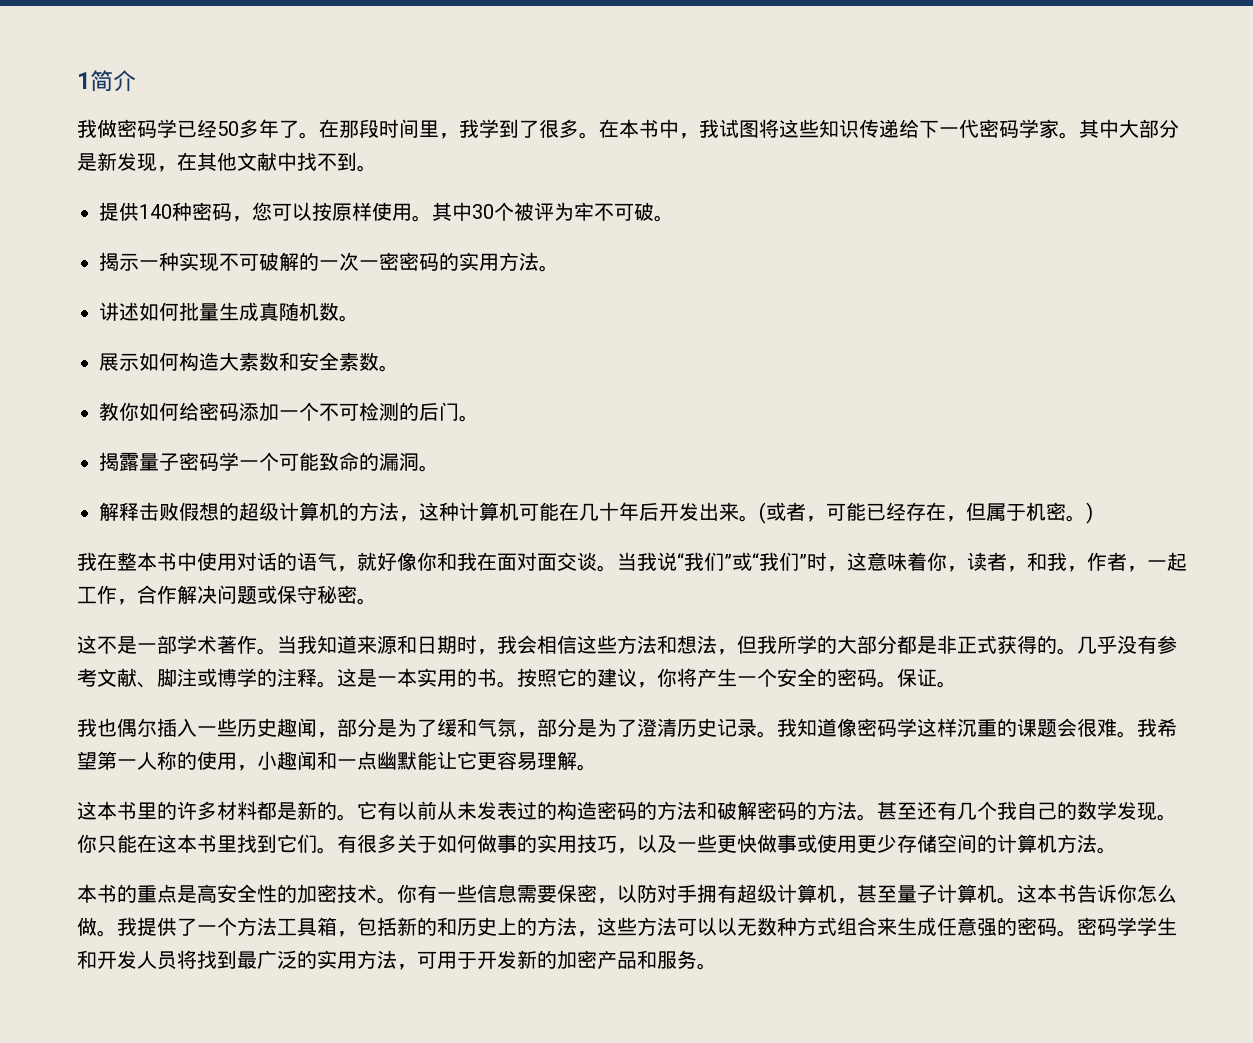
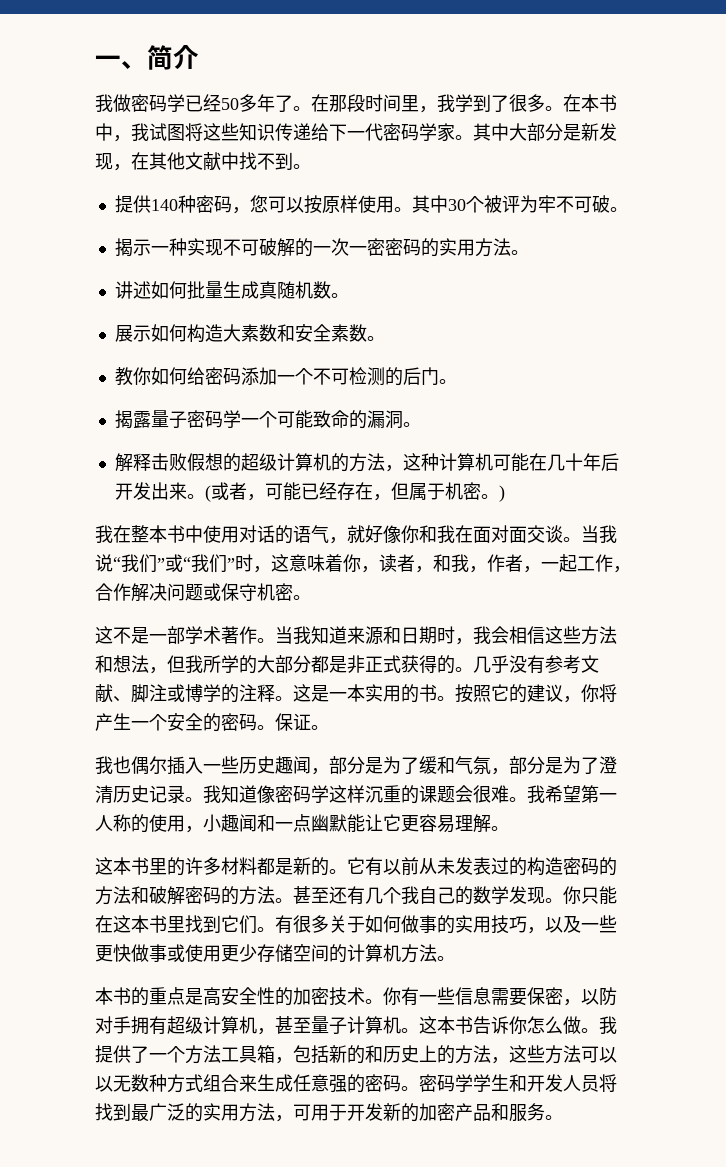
- 1简介
+ 一、简介
- 当我说“我们”或“我们”时，这意味着你，读者，和我，作者，一起工作，合作解决问题或保守秘密。
+ 当我说“我们”或“我们”时，这意味着你，读者，和我，作者，一起工作，合作解决问题或保守机密。

